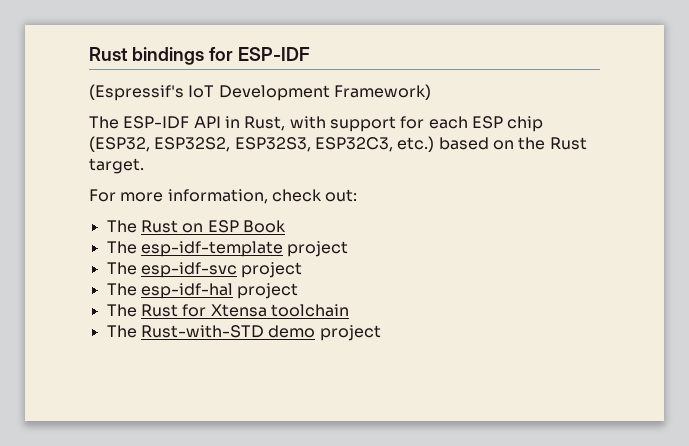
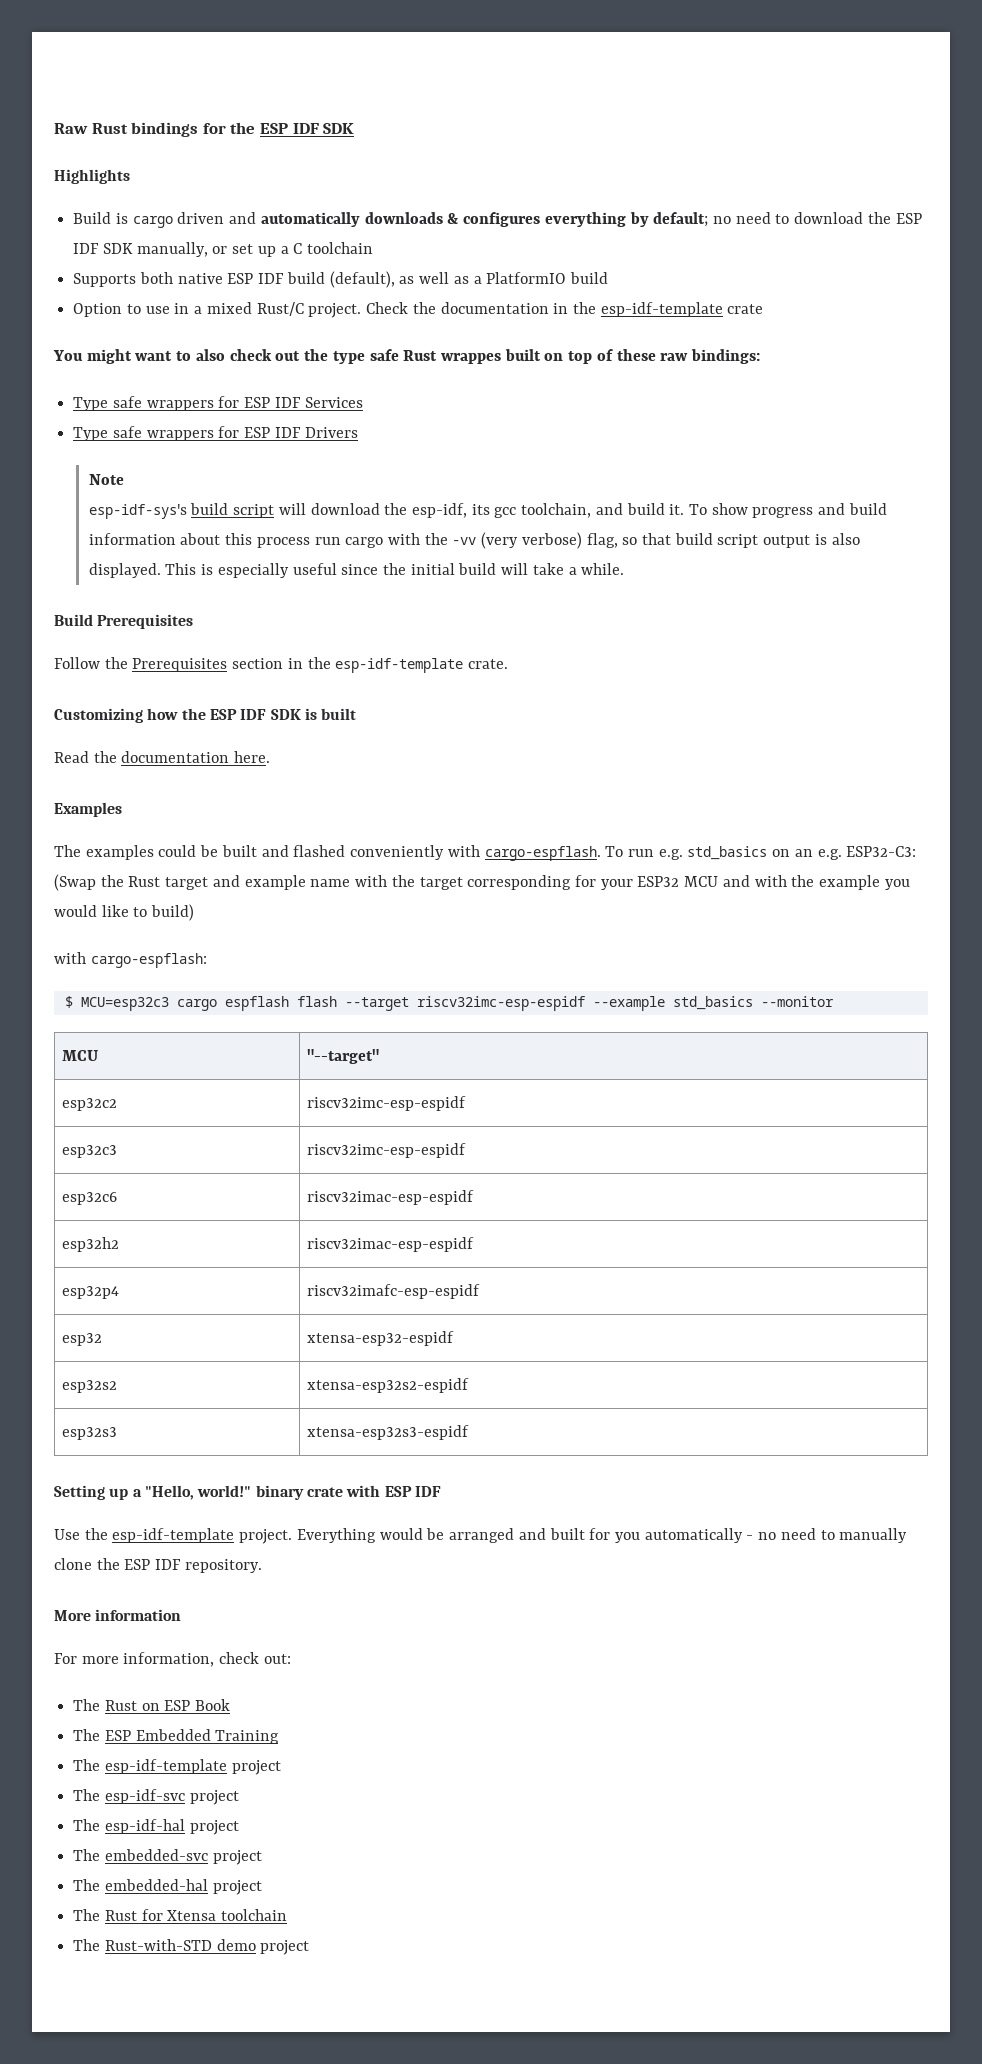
- Rust bindings for ESP-IDF
- (Espressif's IoT Development Framework)
- The ESP-IDF API in Rust, with support for each ESP chip (ESP32, ESP32S2, ESP32S3, ESP32C3, etc.) based on the Rust target.
+ Raw Rust bindings for the ESP IDF SDK
+ Highlights
+ Build is cargo driven and automatically downloads & configures everything by default; no need to download the ESP IDF SDK manually, or set up a C toolchain
+ Supports both native ESP IDF build (default), as well as a PlatformIO build
+ Option to use in a mixed Rust/C project. Check the documentation in the esp-idf-template crate
+ You might want to also check out the type safe Rust wrappes built on top of these raw bindings:
+ Type safe wrappers for ESP IDF Services
+ Type safe wrappers for ESP IDF Drivers
+ Note
+ esp-idf-sys's build script will download the esp-idf, its gcc toolchain, and build it. To show progress and build information about this process run cargo with the -vv (very verbose) flag, so that build script output is also displayed. This is especially useful since the initial build will take a while.
+ Build Prerequisites
+ Follow the Prerequisites section in the esp-idf-template crate.
+ Customizing how the ESP IDF SDK is built
+ Read the documentation here.
+ Examples
+ The examples could be built and flashed conveniently with cargo-espflash. To run e.g. std_basics on an e.g. ESP32-C3: (Swap the Rust target and example name with the target corresponding for your ESP32 MCU and with the example you would like to build)
+ with cargo-espflash:
+ $ MCU=esp32c3 cargo espflash flash --target riscv32imc-esp-espidf --example std_basics --monitor
+ MCU | "--target"
+ esp32c2 | riscv32imc-esp-espidf
+ esp32c3 | riscv32imc-esp-espidf
+ esp32c6 | riscv32imac-esp-espidf
+ esp32h2 | riscv32imac-esp-espidf
+ esp32p4 | riscv32imafc-esp-espidf
+ esp32 | xtensa-esp32-espidf
+ esp32s2 | xtensa-esp32s2-espidf
+ esp32s3 | xtensa-esp32s3-espidf
+ Setting up a "Hello, world!" binary crate with ESP IDF
+ Use the esp-idf-template project. Everything would be arranged and built for you automatically - no need to manually clone the ESP IDF repository.
+ More information
+ The ESP Embedded Training
+ The embedded-svc project
+ The embedded-hal project

